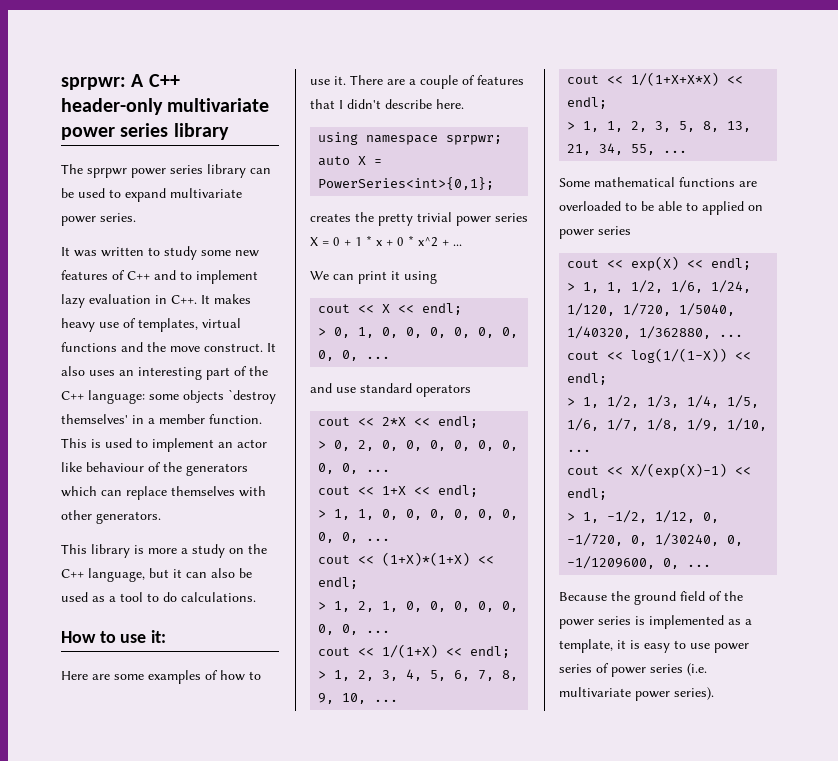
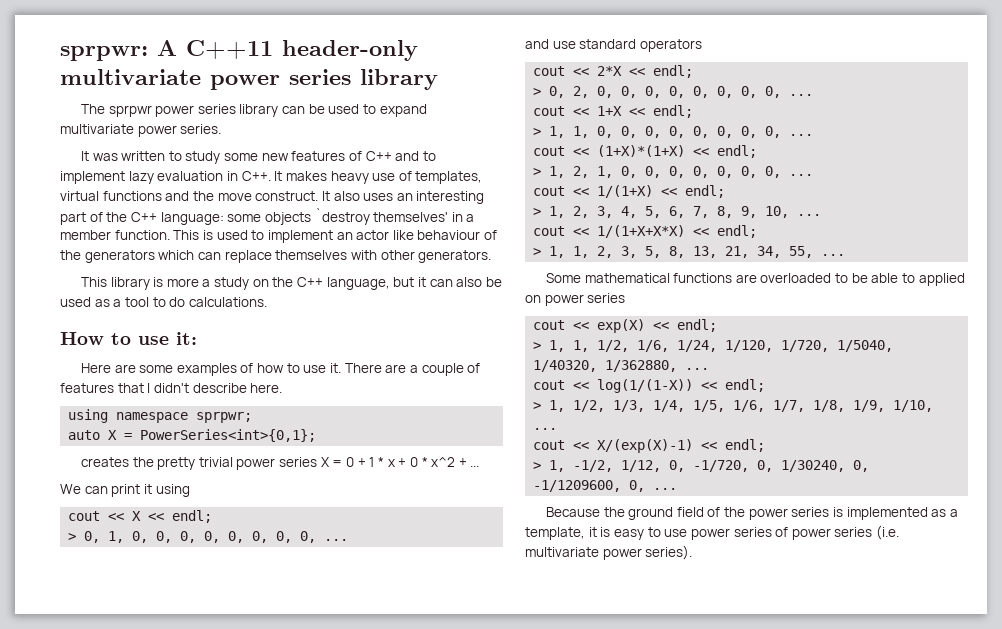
- sprpwr: A C++ header-only multivariate power series library
+ sprpwr: A C++11 header-only multivariate power series library

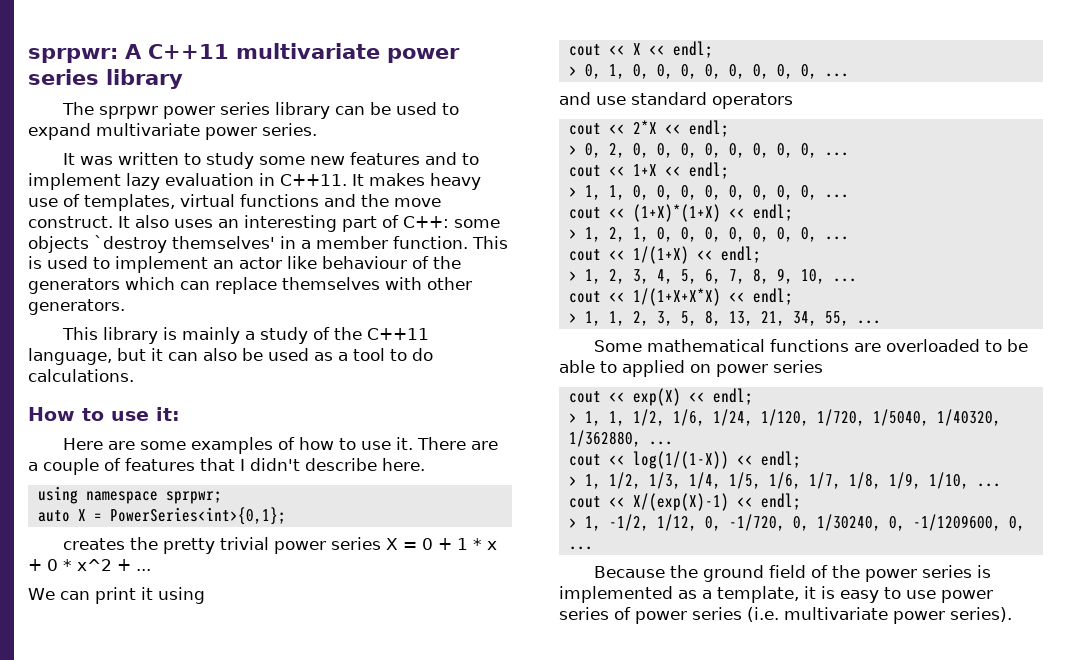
- sprpwr: A C++11 header-only multivariate power series library
+ sprpwr: A C++11 multivariate power series library
- It was written to study some new features of C++ and to implement lazy evaluation in C++. It makes heavy use of templates, virtual functions and the move construct.
+ It was written to study some new features and to implement lazy evaluation in C++11. It makes heavy use of templates, virtual functions and the move construct.
- It also uses an interesting part of the C++ language: some objects `destroy themselves' in a member function.
+ It also uses an interesting part of C++: some objects `destroy themselves' in a member function.
- This library is more a study on the C++ language, but it can also be used as a tool to do calculations.
+ This library is mainly a study of the C++11 language, but it can also be used as a tool to do calculations.

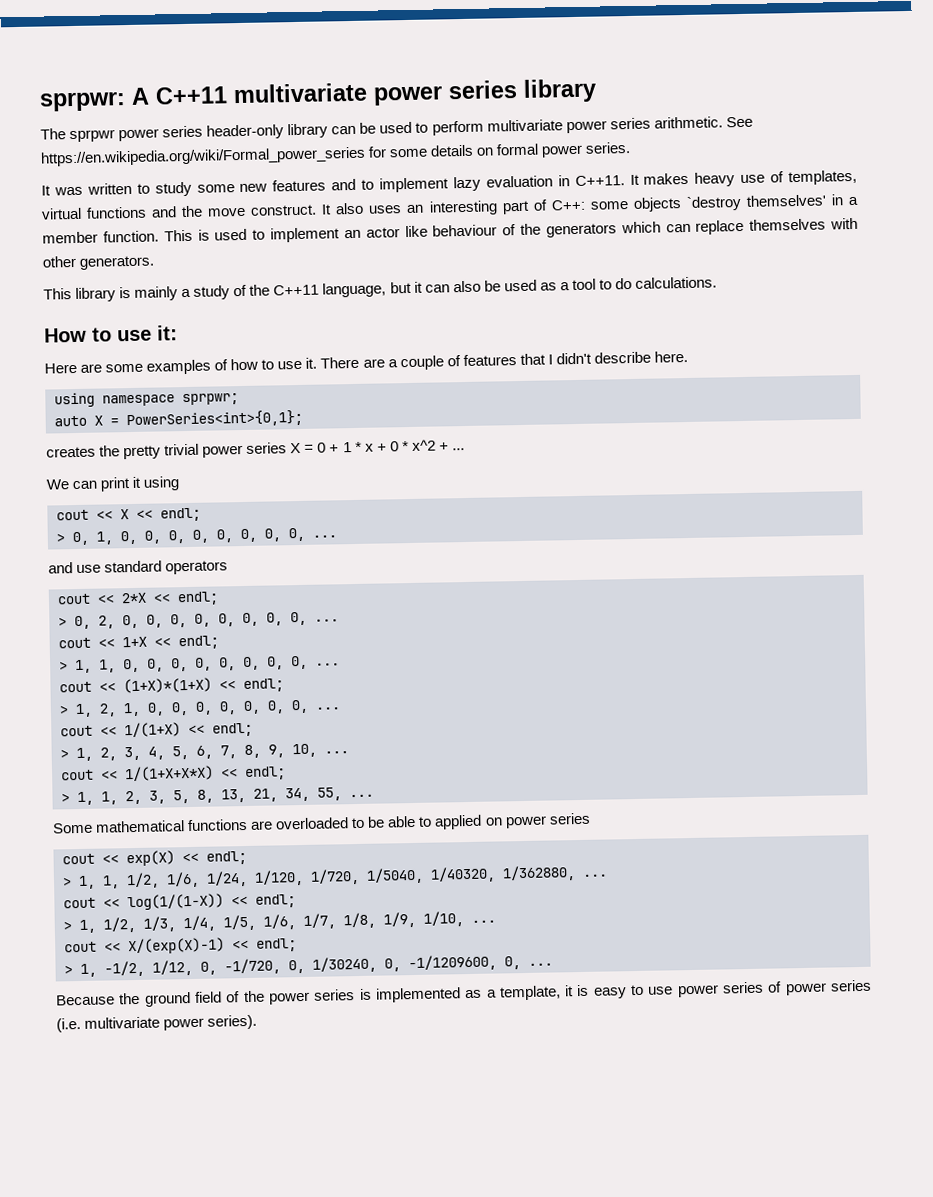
- The sprpwr power series library can be used to expand multivariate power series.
+ The sprpwr power series header-only library can be used to perform multivariate power series arithmetic. See https://en.wikipedia.org/wiki/Formal_power_series for some details on formal power series.

